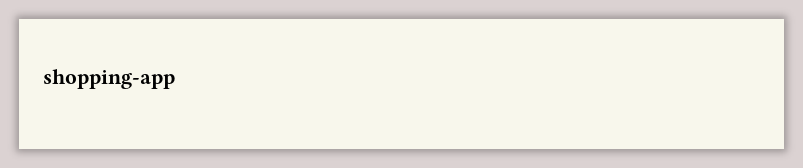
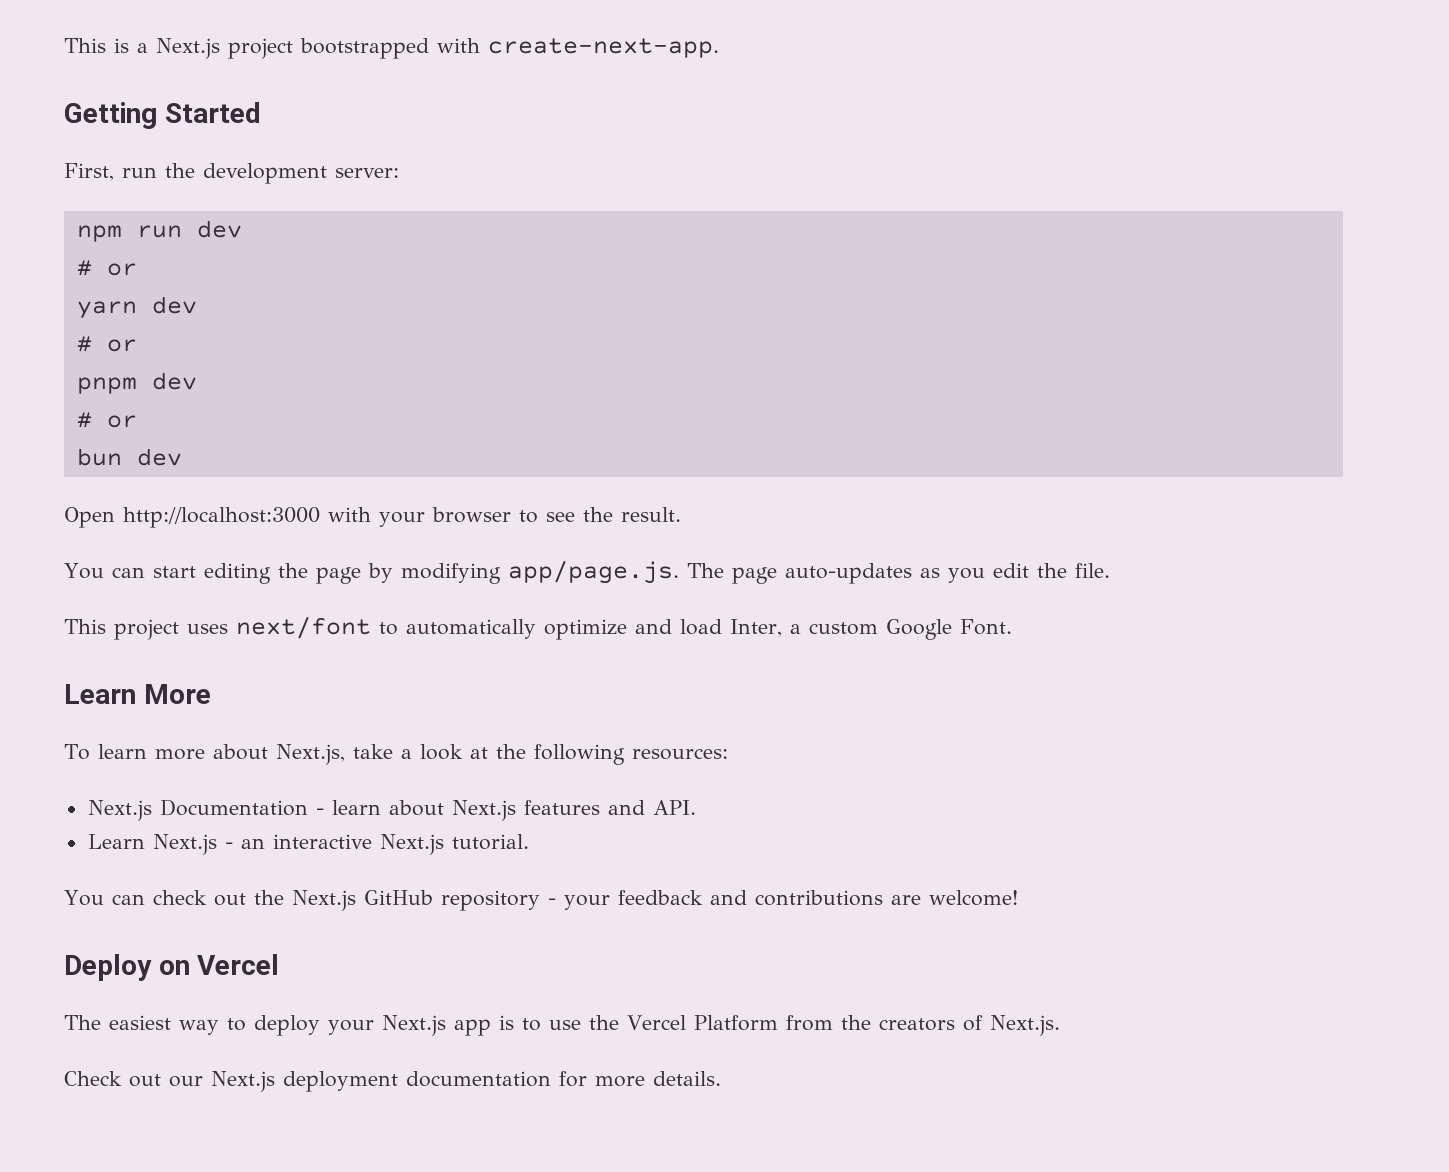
- shopping-app
+ This is a Next.js project bootstrapped with create-next-app.
+ Getting Started
+ First, run the development server:
+ npm run dev
+ # or
+ yarn dev
+ # or
+ pnpm dev
+ # or
+ bun dev
+ Open http://localhost:3000 with your browser to see the result.
+ You can start editing the page by modifying app/page.js. The page auto-updates as you edit the file.
+ This project uses next/font to automatically optimize and load Inter, a custom Google Font.
+ Learn More
+ To learn more about Next.js, take a look at the following resources:
+ Next.js Documentation - learn about Next.js features and API.
+ Learn Next.js - an interactive Next.js tutorial.
+ You can check out the Next.js GitHub repository - your feedback and contributions are welcome!
+ Deploy on Vercel
+ The easiest way to deploy your Next.js app is to use the Vercel Platform from the creators of Next.js.
+ Check out our Next.js deployment documentation for more details.

